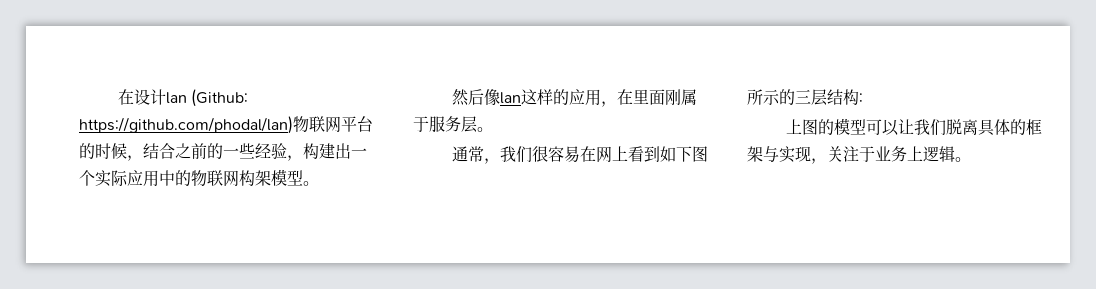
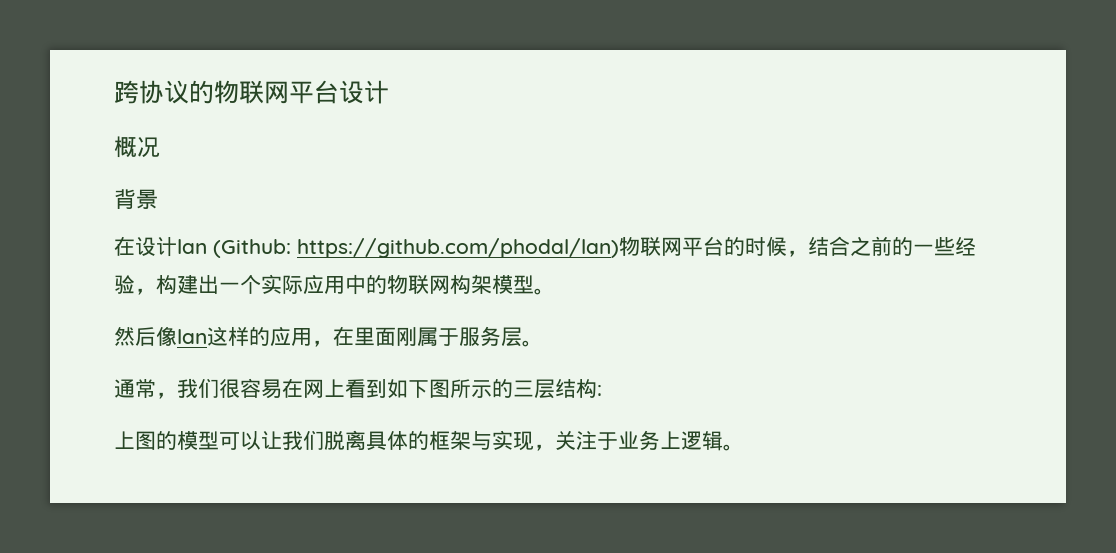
+ 跨协议的物联网平台设计
+ 概况
+ 背景

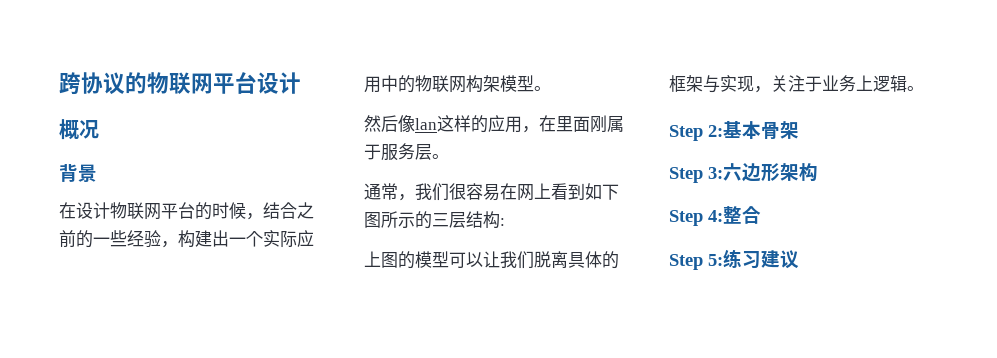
- 在设计lan (Github: https://github.com/phodal/lan)物联网平台的时候，结合之前的一些经验，构建出一个实际应用中的物联网构架模型。
+ 在设计物联网平台的时候，结合之前的一些经验，构建出一个实际应用中的物联网构架模型。
+ Step 2:基本骨架
+ Step 3:六边形架构
+ Step 4:整合
+ Step 5:练习建议

